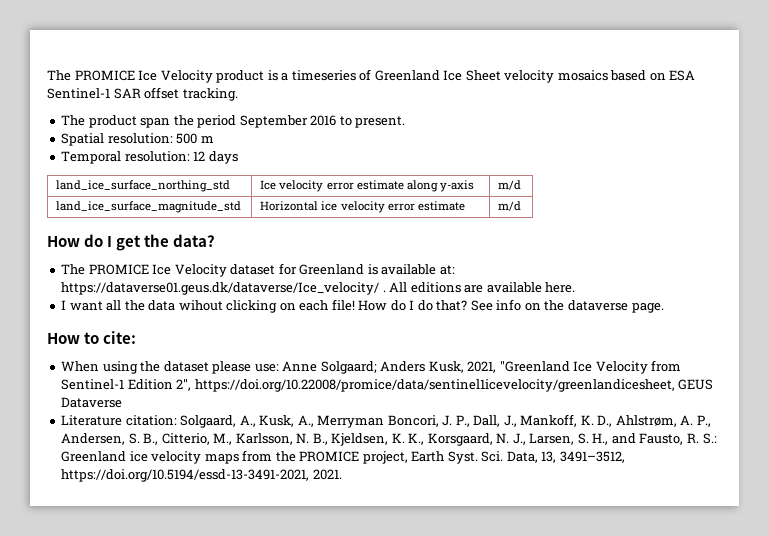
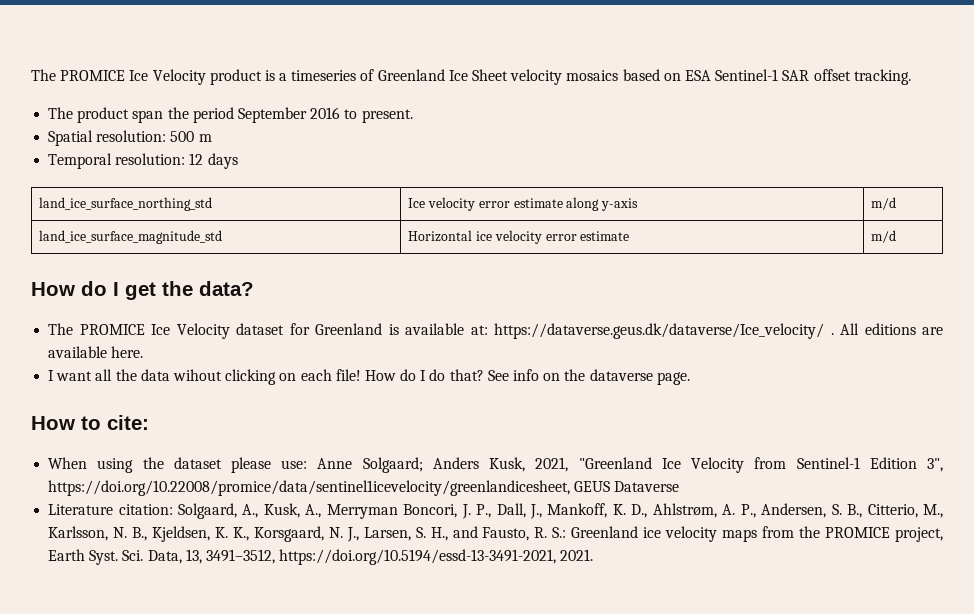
- The PROMICE Ice Velocity dataset for Greenland is available at: https://dataverse01.geus.dk/dataverse/Ice_velocity/ .
+ The PROMICE Ice Velocity dataset for Greenland is available at: https://dataverse.geus.dk/dataverse/Ice_velocity/ .
- When using the dataset please use: Anne Solgaard; Anders Kusk, 2021, "Greenland Ice Velocity from Sentinel-1 Edition 2", https://doi.org/10.22008/promice/data/sentinel1icevelocity/greenlandicesheet, GEUS Dataverse
+ When using the dataset please use: Anne Solgaard; Anders Kusk, 2021, "Greenland Ice Velocity from Sentinel-1 Edition 3", https://doi.org/10.22008/promice/data/sentinel1icevelocity/greenlandicesheet, GEUS Dataverse

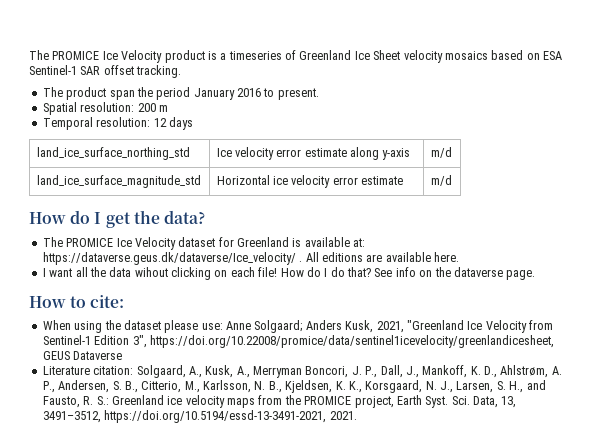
- The product span the period September 2016 to present.
+ The product span the period January 2016 to present.
- Spatial resolution: 500 m
+ Spatial resolution: 200 m

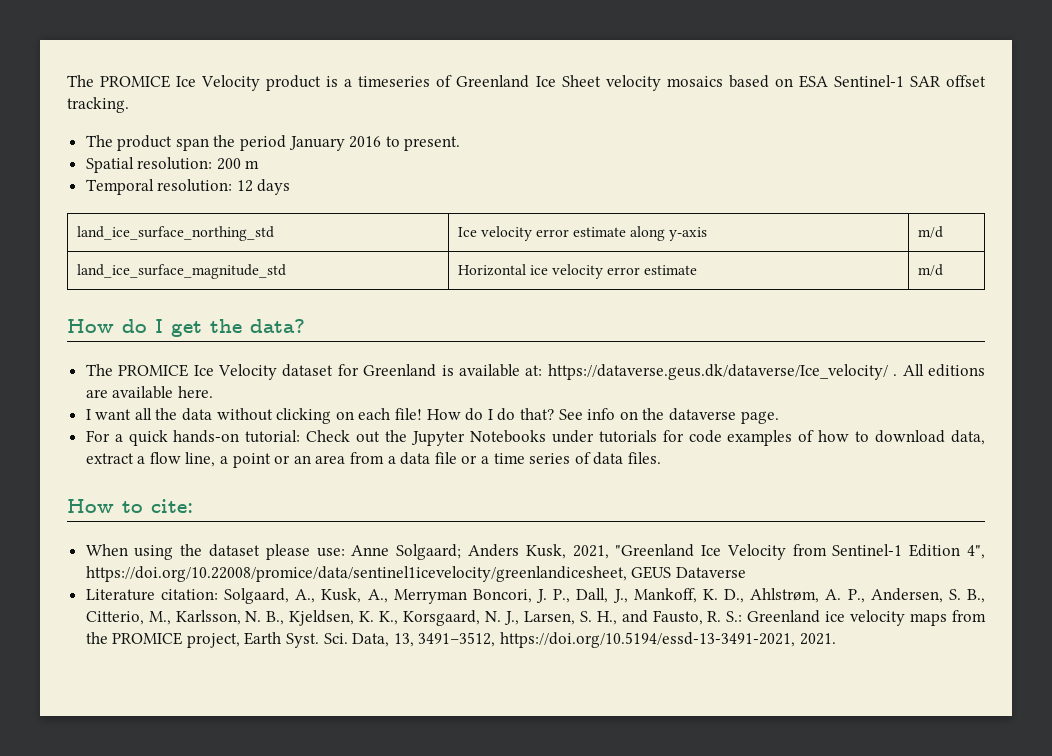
- I want all the data wihout clicking on each file!
+ I want all the data without clicking on each file!
+ For a quick hands-on tutorial: Check out the Jupyter Notebooks under tutorials for code examples of how to download data, extract a flow line, a point or an area from a data file or a time series of data files.
- When using the dataset please use: Anne Solgaard; Anders Kusk, 2021, "Greenland Ice Velocity from Sentinel-1 Edition 3", https://doi.org/10.22008/promice/data/sentinel1icevelocity/greenlandicesheet, GEUS Dataverse
+ When using the dataset please use: Anne Solgaard; Anders Kusk, 2021, "Greenland Ice Velocity from Sentinel-1 Edition 4", https://doi.org/10.22008/promice/data/sentinel1icevelocity/greenlandicesheet, GEUS Dataverse

